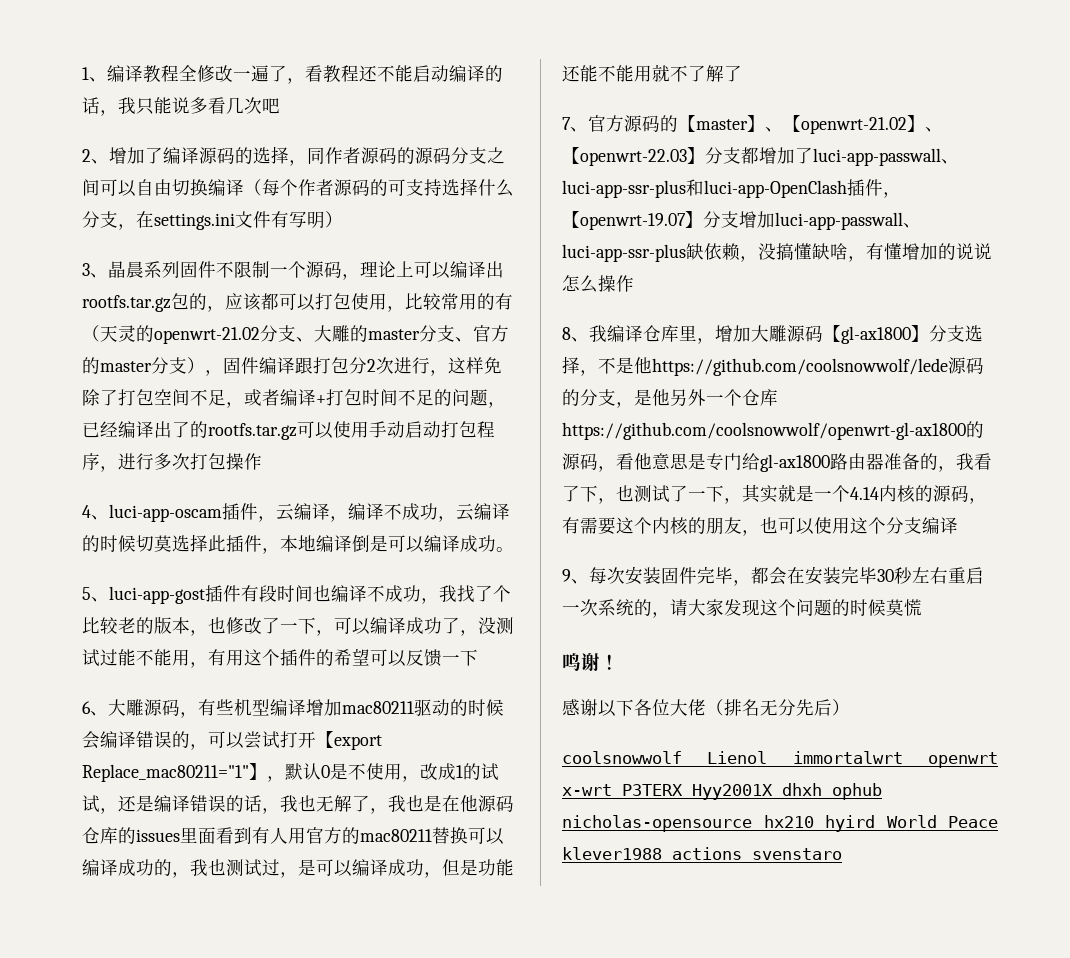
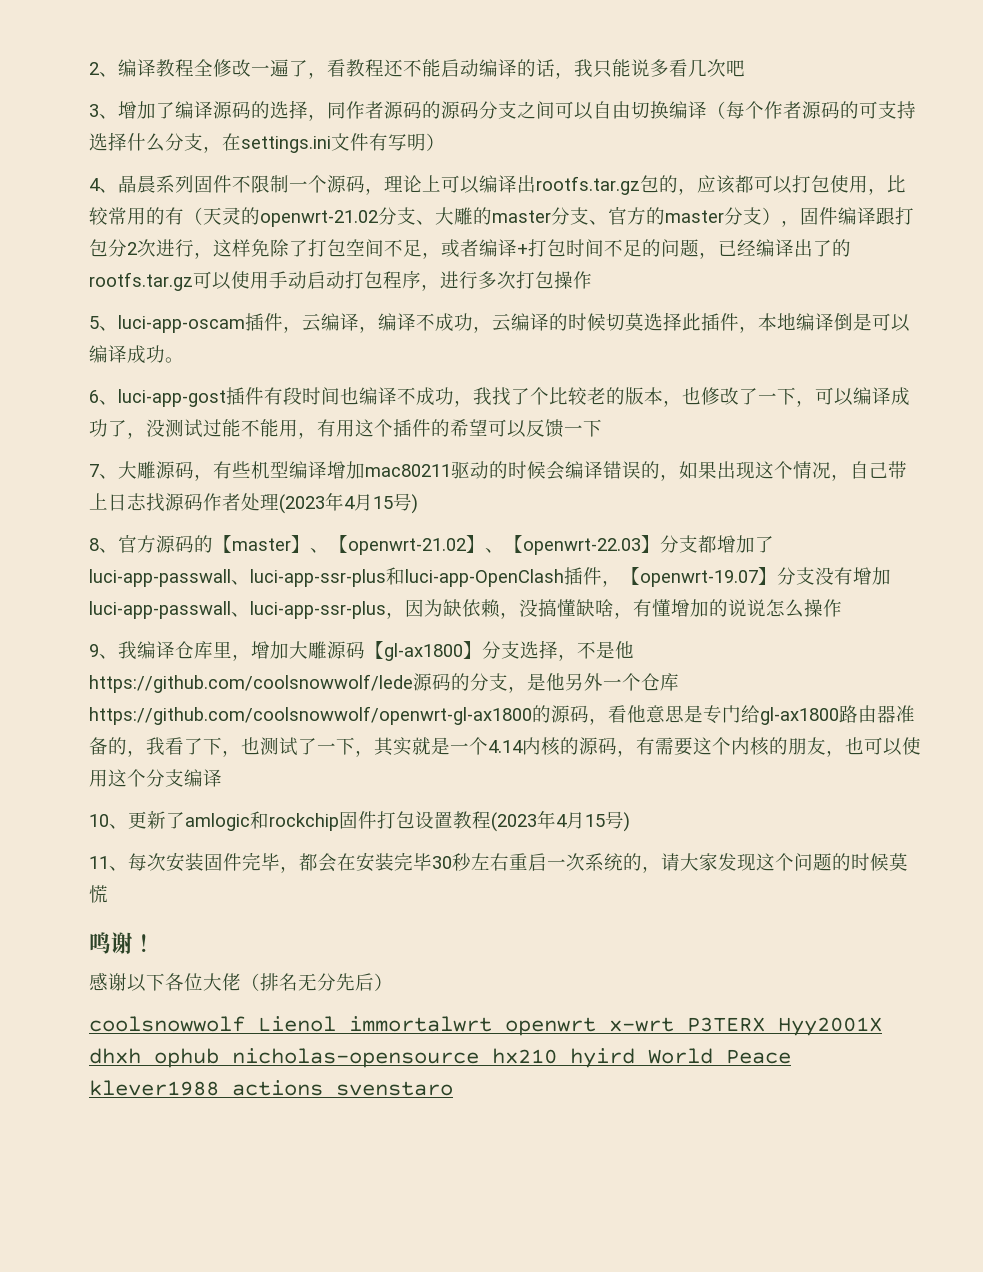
- 1、编译教程全修改一遍了，看教程还不能启动编译的话，我只能说多看几次吧
+ 2、编译教程全修改一遍了，看教程还不能启动编译的话，我只能说多看几次吧
- 2、增加了编译源码的选择，同作者源码的源码分支之间可以自由切换编译（每个作者源码的可支持选择什么分支，在settings.ini文件有写明）
+ 3、增加了编译源码的选择，同作者源码的源码分支之间可以自由切换编译（每个作者源码的可支持选择什么分支，在settings.ini文件有写明）
- 3、晶晨系列固件不限制一个源码，理论上可以编译出rootfs.tar.gz包的，应该都可以打包使用，比较常用的有（天灵的openwrt-21.02分支、大雕的master分支、官方的master分支），固件编译跟打包分2次进行，这样免除了打包空间不足，或者编译+打包时间不足的问题，已经编译出了的rootfs.tar.gz可以使用手动启动打包程序，进行多次打包操作
+ 4、晶晨系列固件不限制一个源码，理论上可以编译出rootfs.tar.gz包的，应该都可以打包使用，比较常用的有（天灵的openwrt-21.02分支、大雕的master分支、官方的master分支），固件编译跟打包分2次进行，这样免除了打包空间不足，或者编译+打包时间不足的问题，已经编译出了的rootfs.tar.gz可以使用手动启动打包程序，进行多次打包操作
- 4、luci-app-oscam插件，云编译，编译不成功，云编译的时候切莫选择此插件，本地编译倒是可以编译成功。
+ 5、luci-app-oscam插件，云编译，编译不成功，云编译的时候切莫选择此插件，本地编译倒是可以编译成功。
- 5、luci-app-gost插件有段时间也编译不成功，我找了个比较老的版本，也修改了一下，可以编译成功了，没测试过能不能用，有用这个插件的希望可以反馈一下
+ 6、luci-app-gost插件有段时间也编译不成功，我找了个比较老的版本，也修改了一下，可以编译成功了，没测试过能不能用，有用这个插件的希望可以反馈一下
- 6、大雕源码，有些机型编译增加mac80211驱动的时候会编译错误的，可以尝试打开【export Replace_mac80211="1"】，默认0是不使用，改成1的试试，还是编译错误的话，我也无解了，我也是在他源码仓库的issues里面看到有人用官方的mac80211替换可以编译成功的，我也测试过，是可以编译成功，但是功能还能不能用就不了解了
- 7、官方源码的【master】、【openwrt-21.02】、【openwrt-22.03】分支都增加了luci-app-passwall、luci-app-ssr-plus和luci-app-OpenClash插件，【openwrt-19.07】分支增加luci-app-passwall、luci-app-ssr-plus缺依赖，没搞懂缺啥，有懂增加的说说怎么操作
+ 7、大雕源码，有些机型编译增加mac80211驱动的时候会编译错误的，如果出现这个情况，自己带上日志找源码作者处理(2023年4月15号)
+ 8、官方源码的【master】、【openwrt-21.02】、【openwrt-22.03】分支都增加了luci-app-passwall、luci-app-ssr-plus和luci-app-OpenClash插件，【openwrt-19.07】分支没有增加luci-app-passwall、luci-app-ssr-plus，因为缺依赖，没搞懂缺啥，有懂增加的说说怎么操作
- 8、我编译仓库里，增加大雕源码【gl-ax1800】分支选择，不是他https://github.com/coolsnowwolf/lede源码的分支，是他另外一个仓库https://github.com/coolsnowwolf/openwrt-gl-ax1800的源码，看他意思是专门给gl-ax1800路由器准备的，我看了下，也测试了一下，其实就是一个4.14内核的源码，有需要这个内核的朋友，也可以使用这个分支编译
+ 9、我编译仓库里，增加大雕源码【gl-ax1800】分支选择，不是他https://github.com/coolsnowwolf/lede源码的分支，是他另外一个仓库https://github.com/coolsnowwolf/openwrt-gl-ax1800的源码，看他意思是专门给gl-ax1800路由器准备的，我看了下，也测试了一下，其实就是一个4.14内核的源码，有需要这个内核的朋友，也可以使用这个分支编译
- 9、每次安装固件完毕，都会在安装完毕30秒左右重启一次系统的，请大家发现这个问题的时候莫慌
+ 10、更新了amlogic和rockchip固件打包设置教程(2023年4月15号)
+ 11、每次安装固件完毕，都会在安装完毕30秒左右重启一次系统的，请大家发现这个问题的时候莫慌

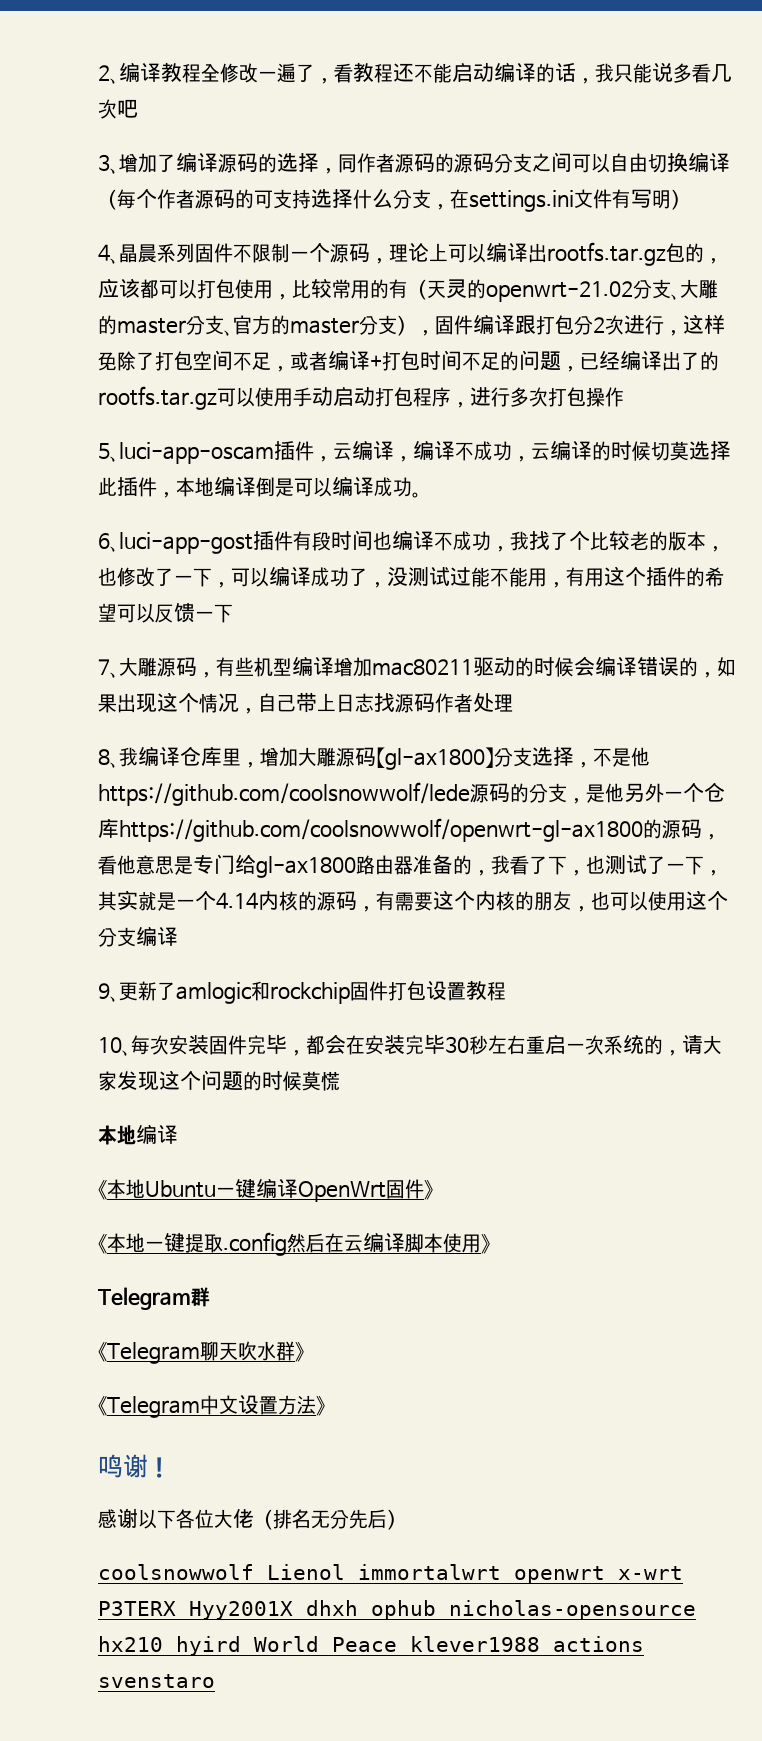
- 7、大雕源码，有些机型编译增加mac80211驱动的时候会编译错误的，如果出现这个情况，自己带上日志找源码作者处理(2023年4月15号)
- 8、官方源码的【master】、【openwrt-21.02】、【openwrt-22.03】分支都增加了luci-app-passwall、luci-app-ssr-plus和luci-app-OpenClash插件，【openwrt-19.07】分支没有增加luci-app-passwall、luci-app-ssr-plus，因为缺依赖，没搞懂缺啥，有懂增加的说说怎么操作
- 9、我编译仓库里，增加大雕源码【gl-ax1800】分支选择，不是他https://github.com/coolsnowwolf/lede源码的分支，是他另外一个仓库https://github.com/coolsnowwolf/openwrt-gl-ax1800的源码，看他意思是专门给gl-ax1800路由器准备的，我看了下，也测试了一下，其实就是一个4.14内核的源码，有需要这个内核的朋友，也可以使用这个分支编译
+ 7、大雕源码，有些机型编译增加mac80211驱动的时候会编译错误的，如果出现这个情况，自己带上日志找源码作者处理
+ 8、我编译仓库里，增加大雕源码【gl-ax1800】分支选择，不是他https://github.com/coolsnowwolf/lede源码的分支，是他另外一个仓库https://github.com/coolsnowwolf/openwrt-gl-ax1800的源码，看他意思是专门给gl-ax1800路由器准备的，我看了下，也测试了一下，其实就是一个4.14内核的源码，有需要这个内核的朋友，也可以使用这个分支编译
- 10、更新了amlogic和rockchip固件打包设置教程(2023年4月15号)
- 11、每次安装固件完毕，都会在安装完毕30秒左右重启一次系统的，请大家发现这个问题的时候莫慌
+ 9、更新了amlogic和rockchip固件打包设置教程
+ 10、每次安装固件完毕，都会在安装完毕30秒左右重启一次系统的，请大家发现这个问题的时候莫慌
+ 本地编译
+ 《本地Ubuntu一键编译OpenWrt固件》
+ 《本地一键提取.config然后在云编译脚本使用》
+ Telegram群
+ 《Telegram聊天吹水群》
+ 《Telegram中文设置方法》

